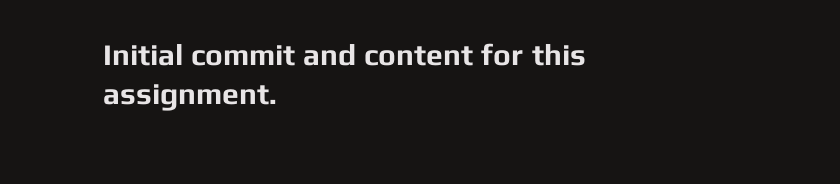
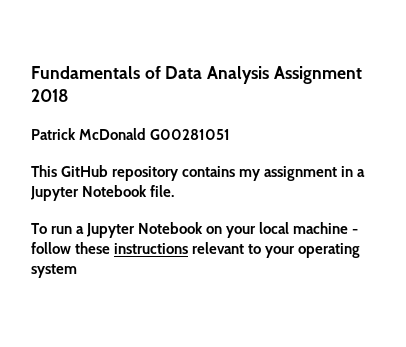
- Initial commit and content for this assignment.
+ Fundamentals of Data Analysis Assignment 2018
+ Patrick McDonald G00281051
+ This GitHub repository contains my assignment in a Jupyter Notebook file.
+ To run a Jupyter Notebook on your local machine - follow these instructions relevant to your operating system

